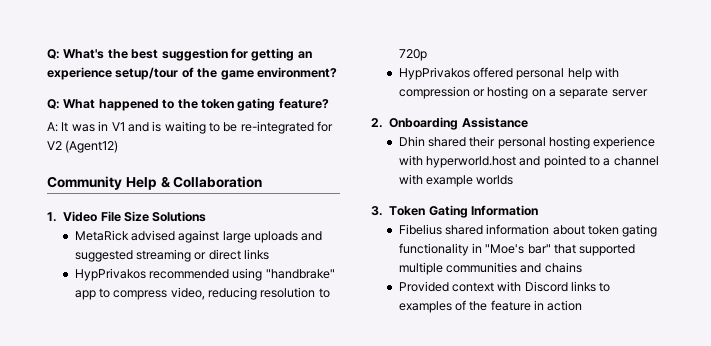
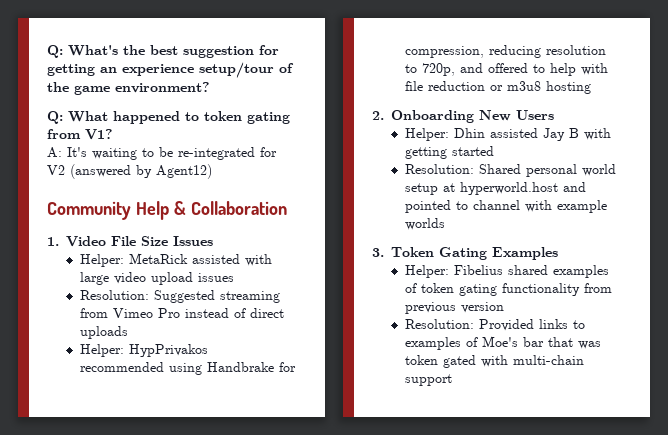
- Q: What happened to the token gating feature?
+ Q: What happened to token gating from V1?
- A: It was in V1 and is waiting to be re-integrated for V2 (Agent12)
+ A: It's waiting to be re-integrated for V2 (answered by Agent12)
- 1. Video File Size Solutions
- MetaRick advised against large uploads and suggested streaming or direct links
- HypPrivakos recommended using "handbrake" app to compress video, reducing resolution to 720p
- HypPrivakos offered personal help with compression or hosting on a separate server
- 2. Onboarding Assistance
- Dhin shared their personal hosting experience with hyperworld.host and pointed to a channel with example worlds
+ 1. Video File Size Issues
+ Helper: MetaRick assisted with large video upload issues
+ Resolution: Suggested streaming from Vimeo Pro instead of direct uploads
+ Helper: HypPrivakos recommended using Handbrake for compression, reducing resolution to 720p, and offered to help with file reduction or m3u8 hosting
+ 2. Onboarding New Users
+ Helper: Dhin assisted Jay B with getting started
+ Resolution: Shared personal world setup at hyperworld.host and pointed to channel with example worlds
- 3. Token Gating Information
- Fibelius shared information about token gating functionality in "Moe's bar" that supported multiple communities and chains
- Provided context with Discord links to examples of the feature in action
+ 3. Token Gating Examples
+ Helper: Fibelius shared examples of token gating functionality from previous version
+ Resolution: Provided links to examples of Moe's bar that was token gated with multi-chain support

